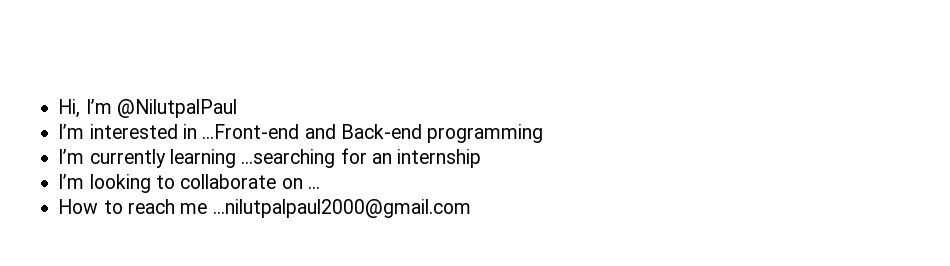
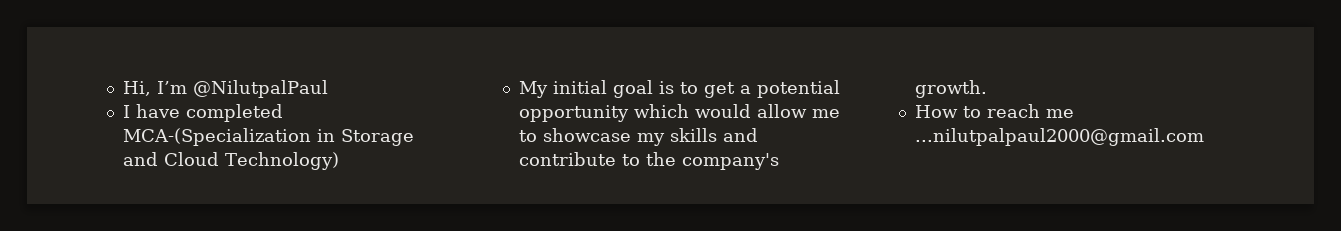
- I’m interested in ...Front-end and Back-end programming
- I’m currently learning ...searching for an internship
- I’m looking to collaborate on ...
+ I have completed MCA-(Specialization in Storage and Cloud Technology)
+ My initial goal is to get a potential opportunity which would allow me to showcase my skills and contribute to the company's growth.

